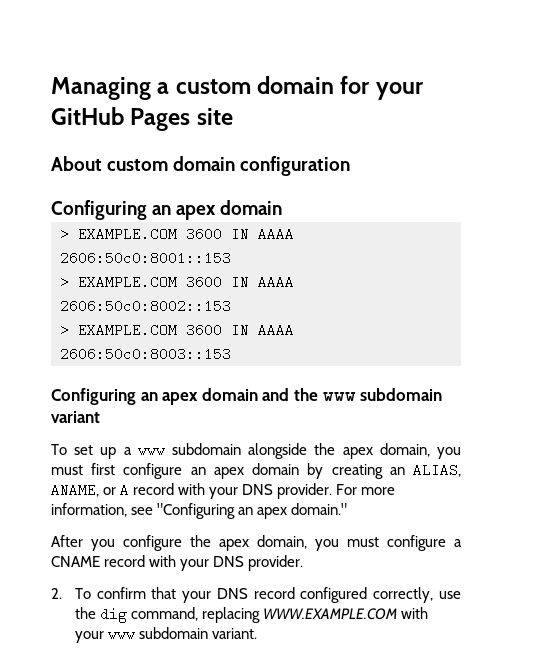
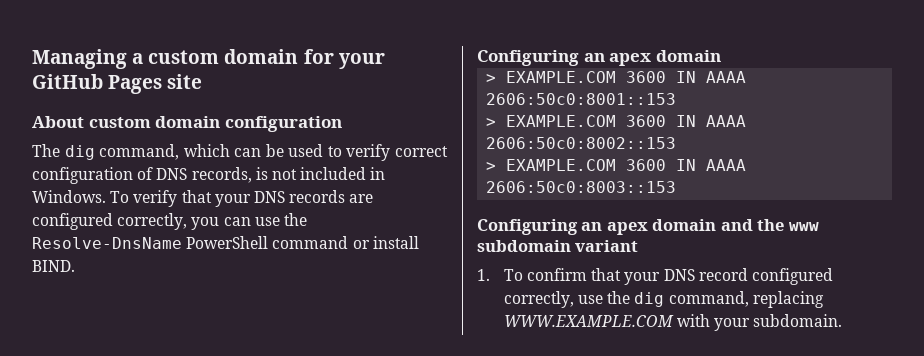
+ The dig command, which can be used to verify correct configuration of DNS records, is not included in Windows. To verify that your DNS records are configured correctly, you can use the Resolve-DnsName PowerShell command or install BIND.
- To set up a www subdomain alongside the apex domain, you must first configure an apex domain by creating an ALIAS, ANAME, or A record with your DNS provider. For more information, see "Configuring an apex domain."
- After you configure the apex domain, you must configure a CNAME record with your DNS provider.
- 2. To confirm that your DNS record configured correctly, use the dig command, replacing WWW.EXAMPLE.COM with your www subdomain variant.
+ 1. To confirm that your DNS record configured correctly, use the dig command, replacing WWW.EXAMPLE.COM with your subdomain.

